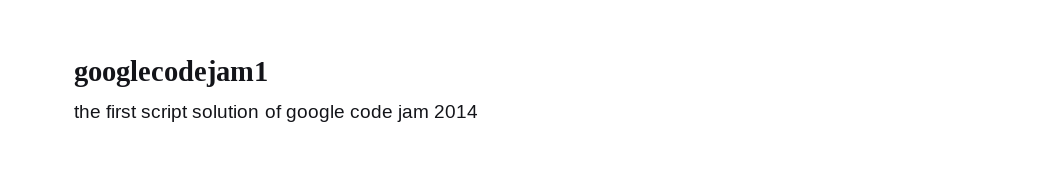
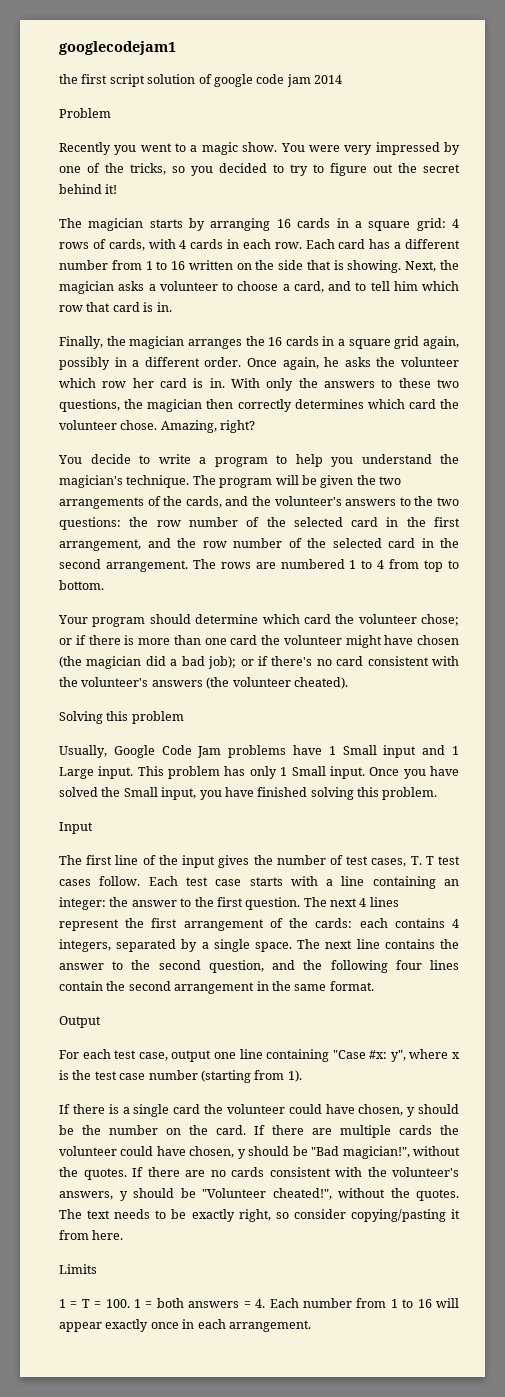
+ Problem
+ Recently you went to a magic show. You were very impressed by one of the tricks, so you decided to try to figure out the secret behind it!
+ The magician starts by arranging 16 cards in a square grid: 4 rows of cards, with 4 cards in each row. Each card has a different number from 1 to 16 written on the side that is showing. Next, the magician asks a volunteer to choose a card, and to tell him which row that card is in.
+ Finally, the magician arranges the 16 cards in a square grid again, possibly in a different order. Once again, he asks the volunteer which row her card is in. With only the answers to these two questions, the magician then correctly determines which card the volunteer chose. Amazing, right?
+ You decide to write a program to help you understand the magician's technique. The program will be given the two arrangements of the cards, and the volunteer's answers to the two questions: the row number of the selected card in the first arrangement, and the row number of the selected card in the second arrangement. The rows are numbered 1 to 4 from top to bottom.
+ Your program should determine which card the volunteer chose; or if there is more than one card the volunteer might have chosen (the magician did a bad job); or if there's no card consistent with the volunteer's answers (the volunteer cheated).
+ Solving this problem
+ Usually, Google Code Jam problems have 1 Small input and 1 Large input. This problem has only 1 Small input. Once you have solved the Small input, you have finished solving this problem.
+ Input
+ The first line of the input gives the number of test cases, T. T test cases follow. Each test case starts with a line containing an integer: the answer to the first question. The next 4 lines represent the first arrangement of the cards: each contains 4 integers, separated by a single space. The next line contains the answer to the second question, and the following four lines contain the second arrangement in the same format.
+ Output
+ For each test case, output one line containing "Case #x: y", where x is the test case number (starting from 1).
+ If there is a single card the volunteer could have chosen, y should be the number on the card. If there are multiple cards the volunteer could have chosen, y should be "Bad magician!", without the quotes. If there are no cards consistent with the volunteer's answers, y should be "Volunteer cheated!", without the quotes. The text needs to be exactly right, so consider copying/pasting it from here.
+ Limits
+ 1 = T = 100. 1 = both answers = 4. Each number from 1 to 16 will appear exactly once in each arrangement.

